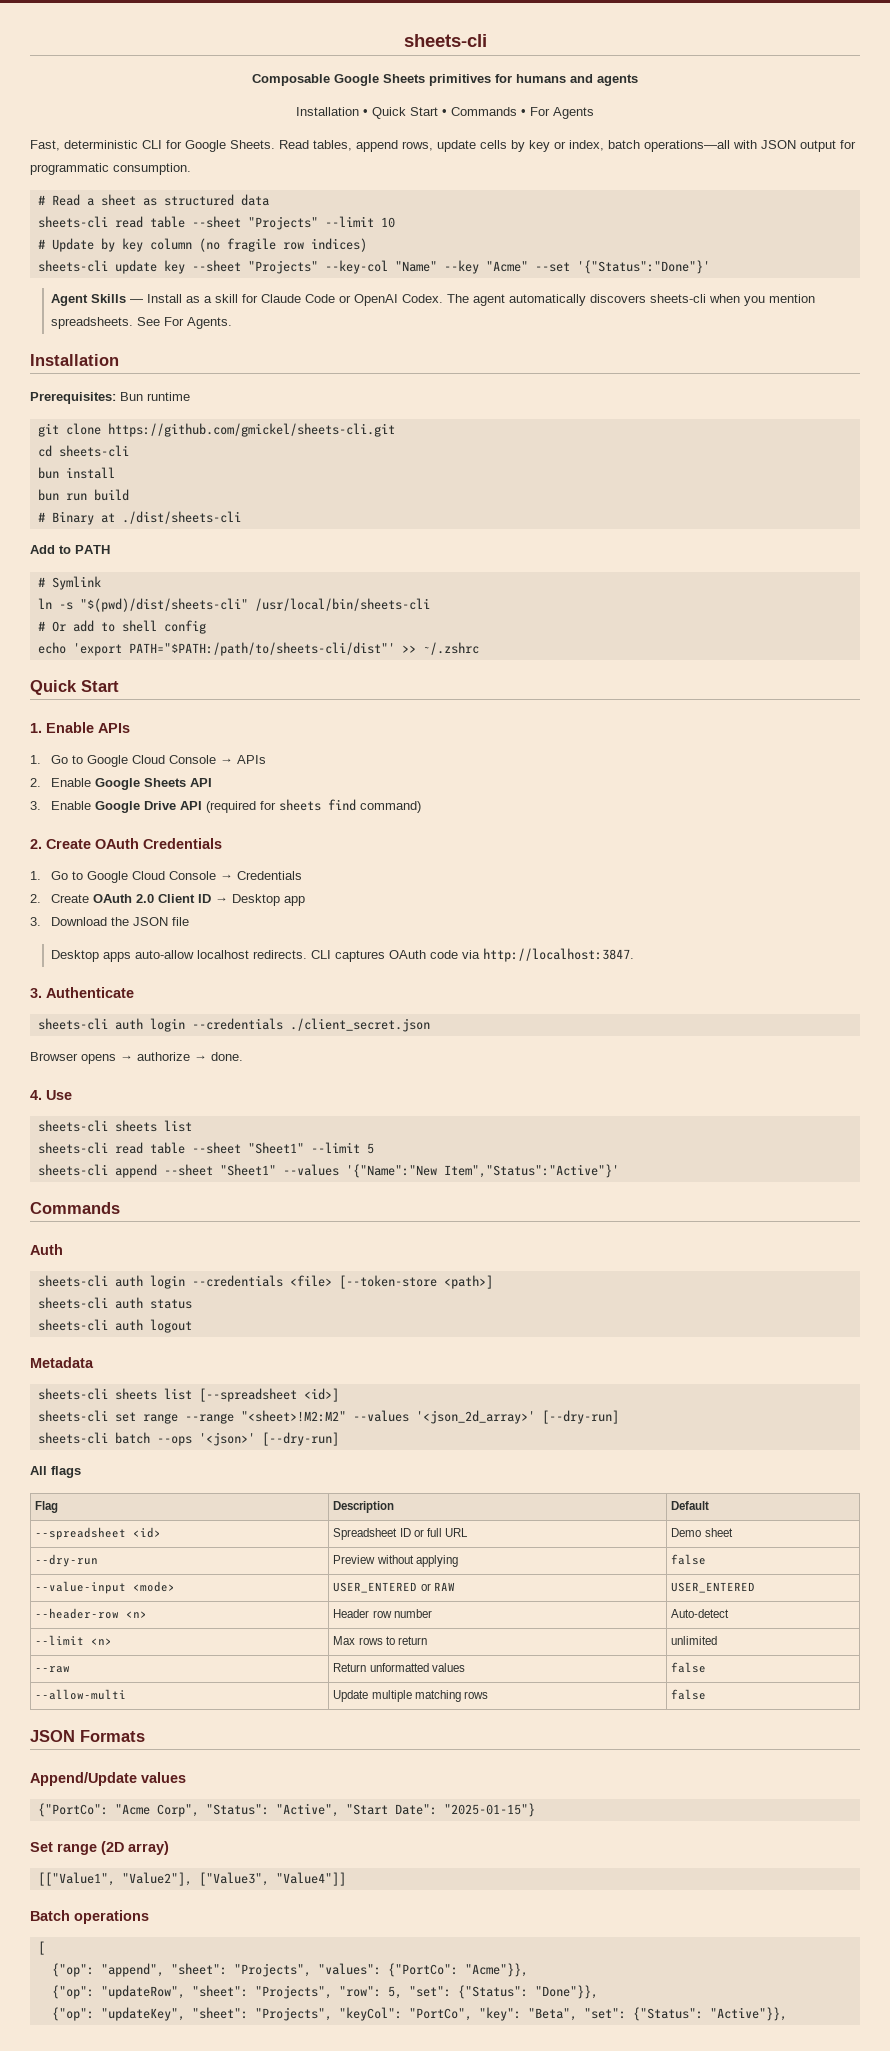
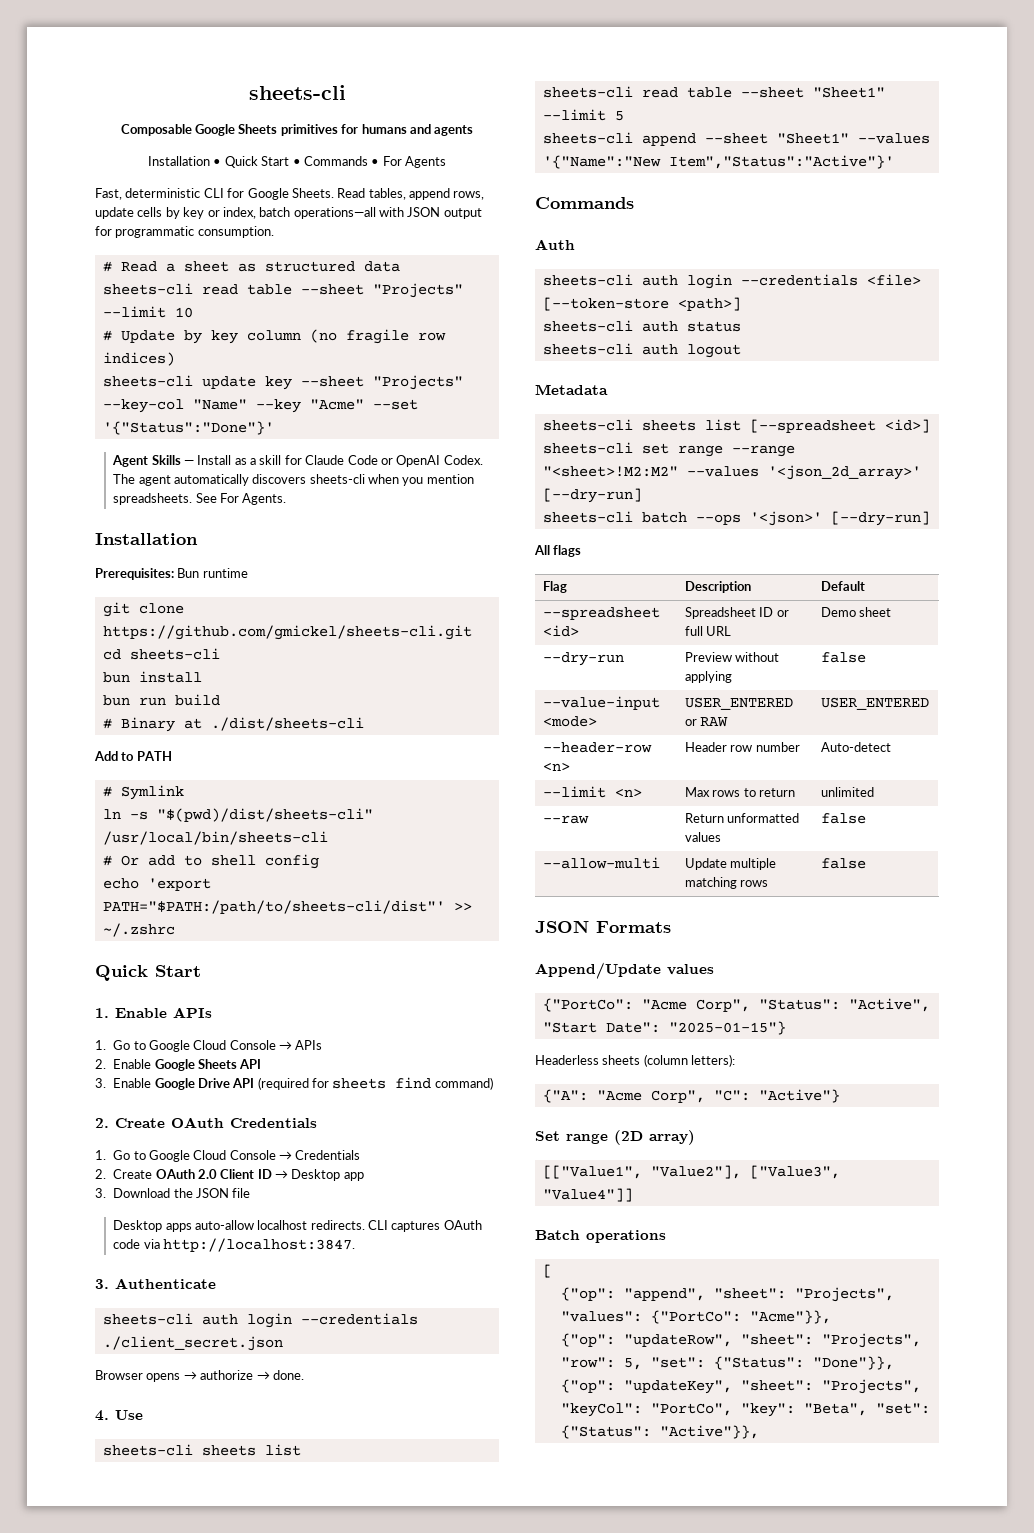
+ Headerless sheets (column letters):
+ {"A": "Acme Corp", "C": "Active"}

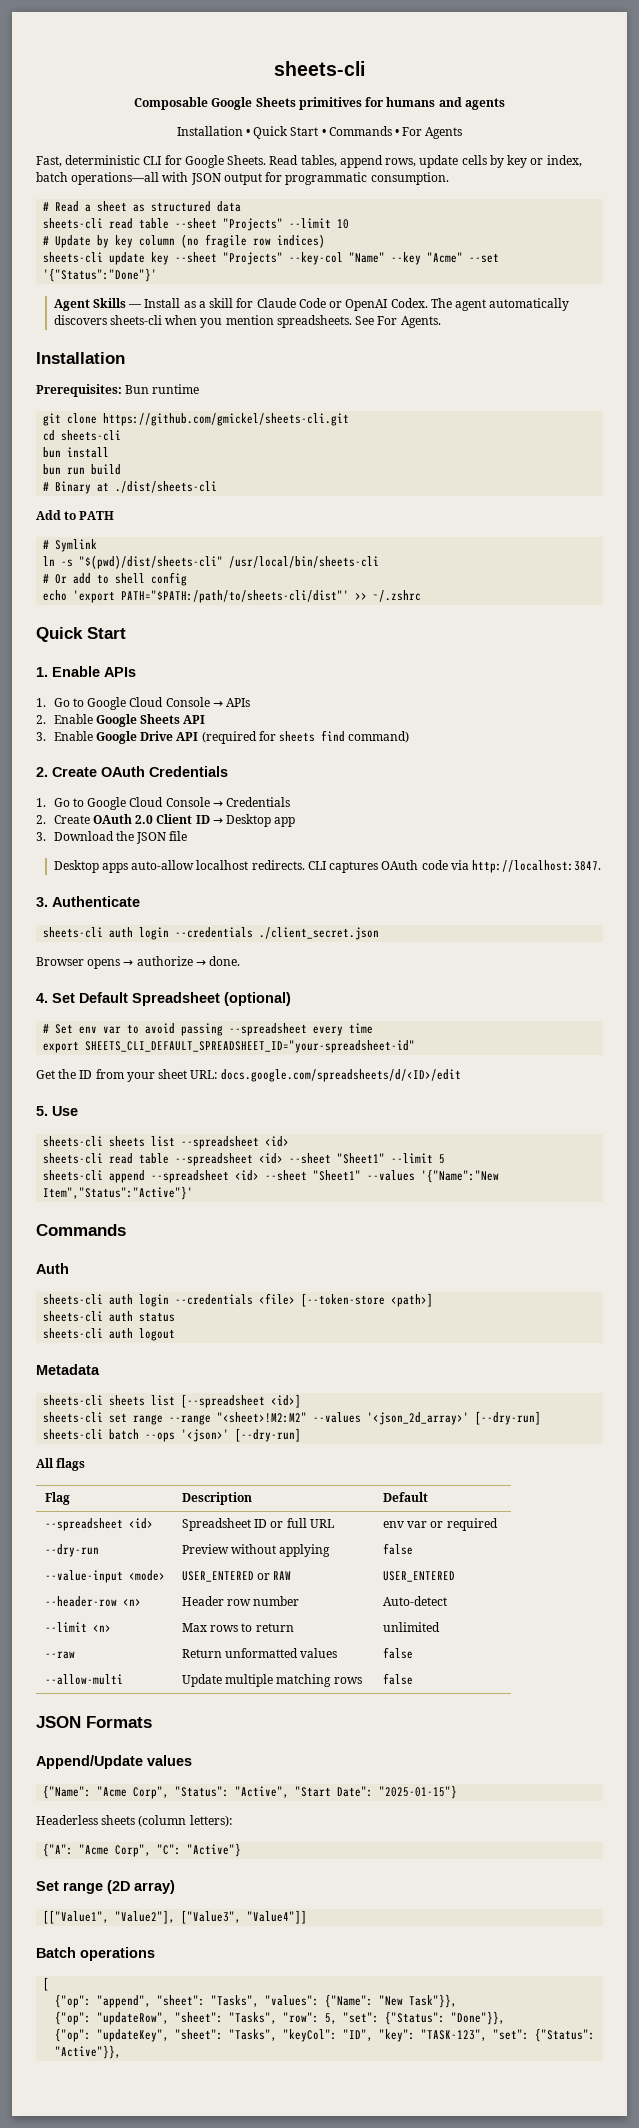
- 4. Use
- sheets-cli sheets list
- sheets-cli read table --sheet "Sheet1" --limit 5
+ 4. Set Default Spreadsheet (optional)
+ # Set env var to avoid passing --spreadsheet every time
+ export SHEETS_CLI_DEFAULT_SPREADSHEET_ID="your-spreadsheet-id"
+ Get the ID from your sheet URL: docs.google.com/spreadsheets/d/<ID>/edit
+ 5. Use
+ sheets-cli sheets list --spreadsheet <id>
+ sheets-cli read table --spreadsheet <id> --sheet "Sheet1" --limit 5
- sheets-cli append --sheet "Sheet1" --values '{"Name":"New Item","Status":"Active"}'
+ sheets-cli append --spreadsheet <id> --sheet "Sheet1" --values '{"Name":"New Item","Status":"Active"}'
- --spreadsheet <id> | Spreadsheet ID or full URL | Demo sheet
+ --spreadsheet <id> | Spreadsheet ID or full URL | env var or required
- {"PortCo": "Acme Corp", "Status": "Active", "Start Date": "2025-01-15"}
+ {"Name": "Acme Corp", "Status": "Active", "Start Date": "2025-01-15"}
- {"op": "append", "sheet": "Projects", "values": {"PortCo": "Acme"}},
+ {"op": "append", "sheet": "Tasks", "values": {"Name": "New Task"}},
- {"op": "updateRow", "sheet": "Projects", "row": 5, "set": {"Status": "Done"}},
+ {"op": "updateRow", "sheet": "Tasks", "row": 5, "set": {"Status": "Done"}},
- {"op": "updateKey", "sheet": "Projects", "keyCol": "PortCo", "key": "Beta", "set": {"Status": "Active"}},
+ {"op": "updateKey", "sheet": "Tasks", "keyCol": "ID", "key": "TASK-123", "set": {"Status": "Active"}},

